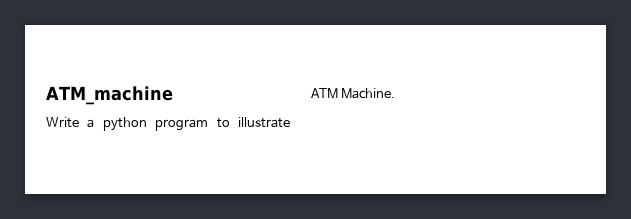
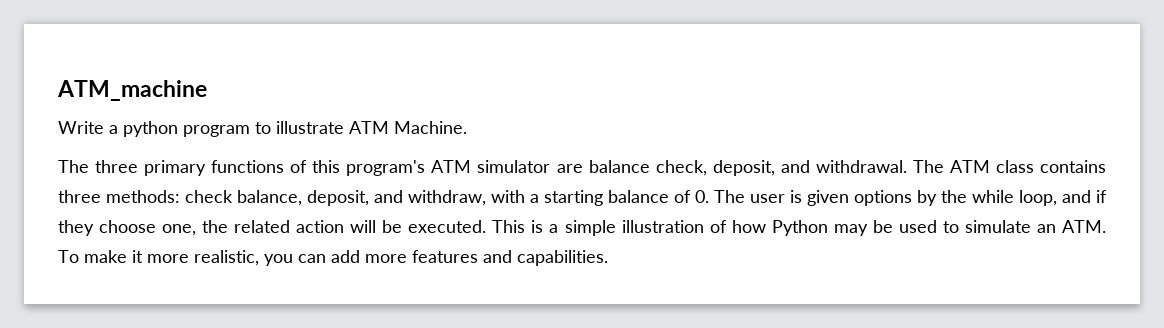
+ The three primary functions of this program's ATM simulator are balance check, deposit, and withdrawal. The ATM class contains three methods: check balance, deposit, and withdraw, with a starting balance of 0. The user is given options by the while loop, and if they choose one, the related action will be executed. This is a simple illustration of how Python may be used to simulate an ATM. To make it more realistic, you can add more features and capabilities.

